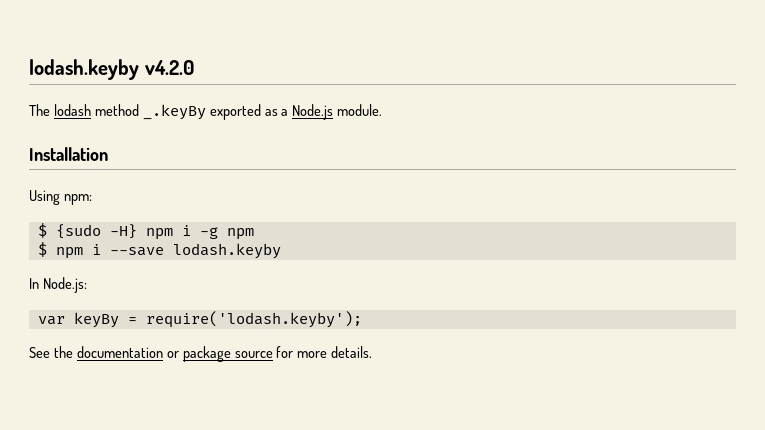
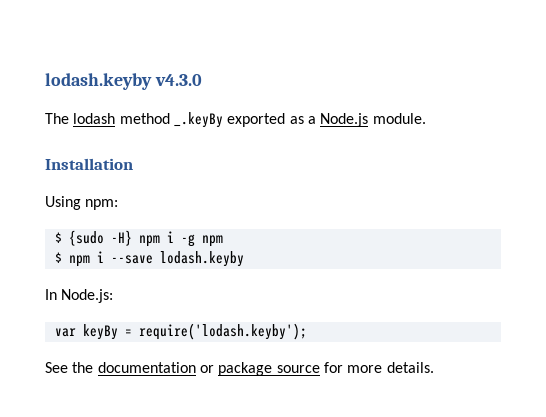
- lodash.keyby v4.2.0
+ lodash.keyby v4.3.0

